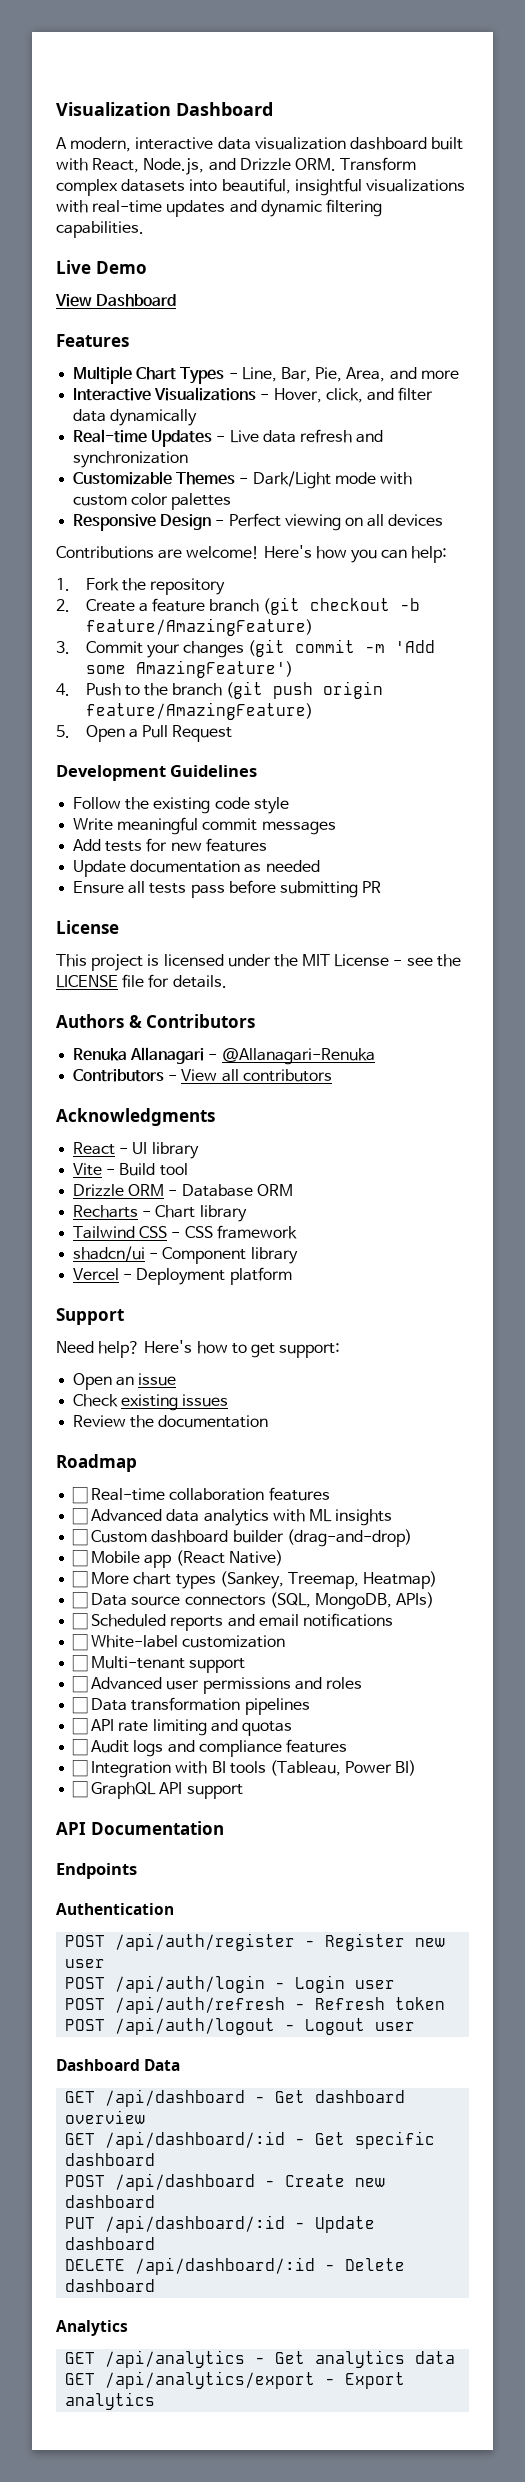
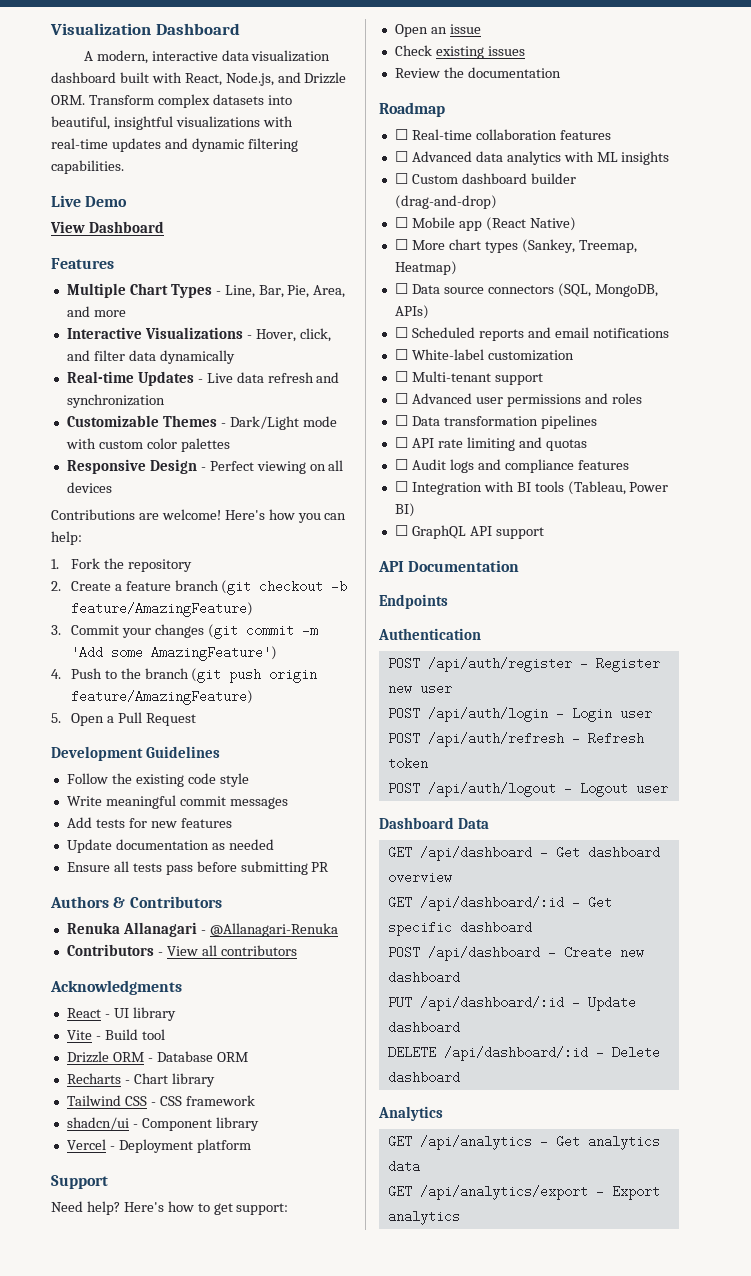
  Ensure all tests pass before submitting PR
- License
- This project is licensed under the MIT License - see the LICENSE file for details.

